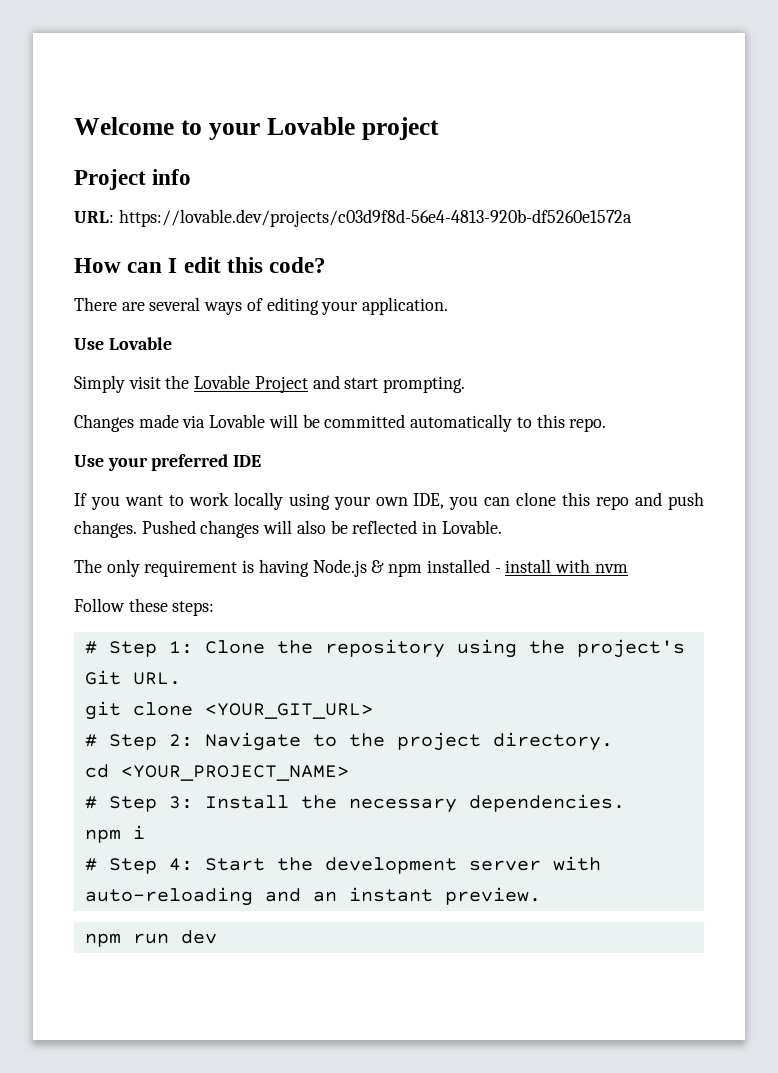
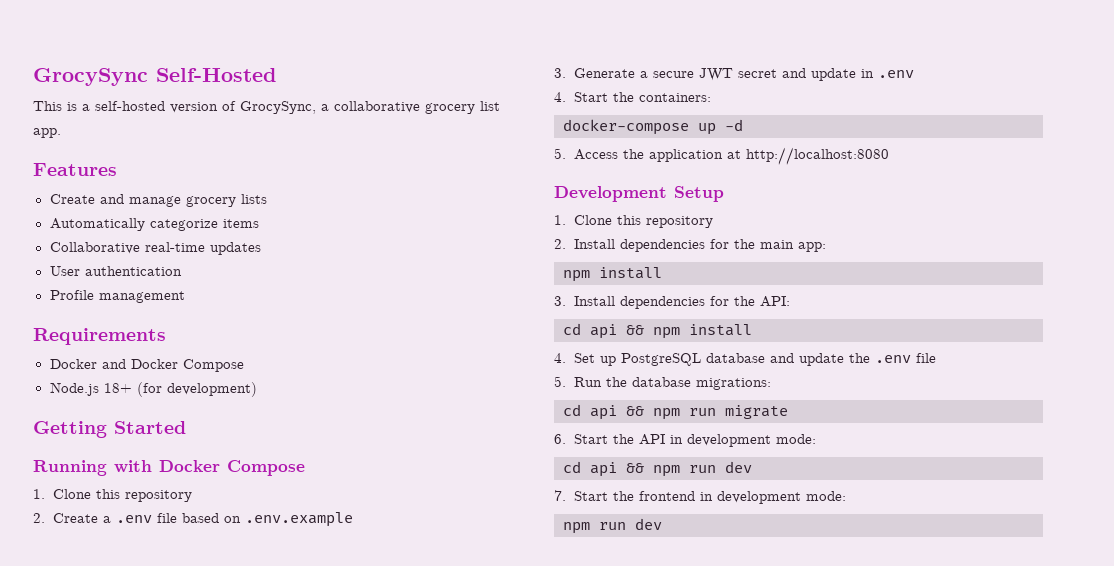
- Welcome to your Lovable project
- Project info
- URL: https://lovable.dev/projects/c03d9f8d-56e4-4813-920b-df5260e1572a
- How can I edit this code?
- There are several ways of editing your application.
- Use Lovable
- Simply visit the Lovable Project and start prompting.
- Changes made via Lovable will be committed automatically to this repo.
- Use your preferred IDE
- If you want to work locally using your own IDE, you can clone this repo and push changes. Pushed changes will also be reflected in Lovable.
- The only requirement is having Node.js & npm installed - install with nvm
- Follow these steps:
- # Step 1: Clone the repository using the project's Git URL.
- git clone <YOUR_GIT_URL>
- # Step 2: Navigate to the project directory.
- cd <YOUR_PROJECT_NAME>
- # Step 3: Install the necessary dependencies.
- npm i
- # Step 4: Start the development server with auto-reloading and an instant preview.
+ GrocySync Self-Hosted
+ This is a self-hosted version of GrocySync, a collaborative grocery list app.
+ Features
+ Create and manage grocery lists
+ Automatically categorize items
+ Collaborative real-time updates
+ User authentication
+ Profile management
+ Requirements
+ Docker and Docker Compose
+ Node.js 18+ (for development)
+ Getting Started
+ Running with Docker Compose
+ 1. Clone this repository
+ 2. Create a .env file based on .env.example
+ 3. Generate a secure JWT secret and update in .env
+ 4. Start the containers:
+ docker-compose up -d
+ 5. Access the application at http://localhost:8080
+ Development Setup
+ 1. Clone this repository
+ 2. Install dependencies for the main app:
+ npm install
+ 3. Install dependencies for the API:
+ cd api && npm install
+ 4. Set up PostgreSQL database and update the .env file
+ 5. Run the database migrations:
+ cd api && npm run migrate
+ 6. Start the API in development mode:
+ cd api && npm run dev
+ 7. Start the frontend in development mode:

